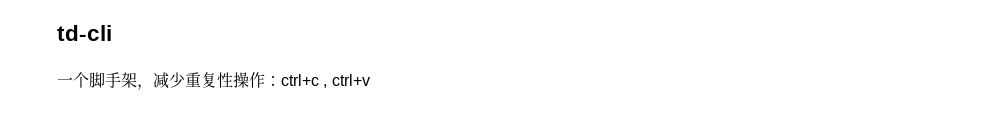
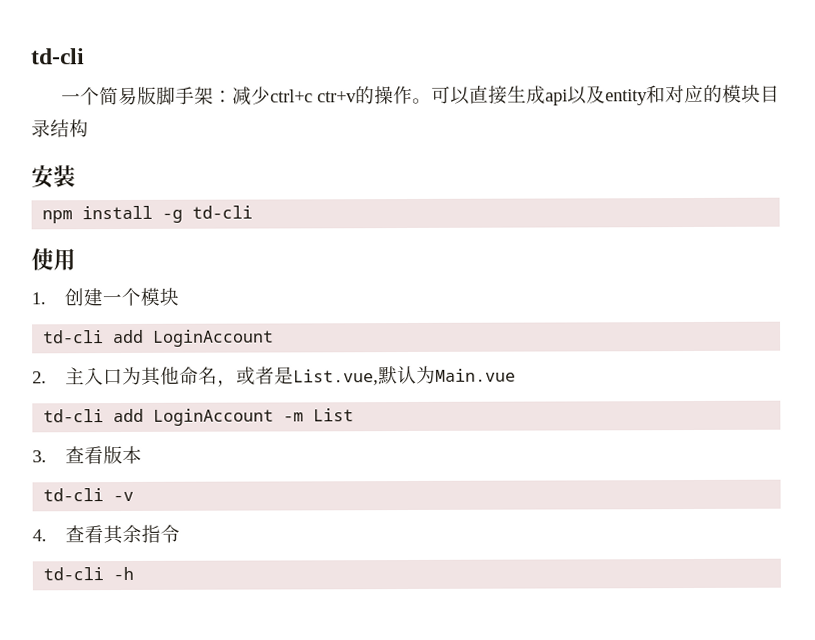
- 一个脚手架，减少重复性操作：ctrl+c , ctrl+v
+ 一个简易版脚手架：减少ctrl+c ctr+v的操作。可以直接生成api以及entity和对应的模块目录结构
+ 安装
+ npm install -g td-cli
+ 使用
+ 1.创建一个模块
+ td-cli add LoginAccount
+ 2.主入口为其他命名，或者是List.vue,默认为Main.vue
+ td-cli add LoginAccount -m List
+ 3.查看版本
+ td-cli -v
+ 4.查看其余指令
+ td-cli -h

